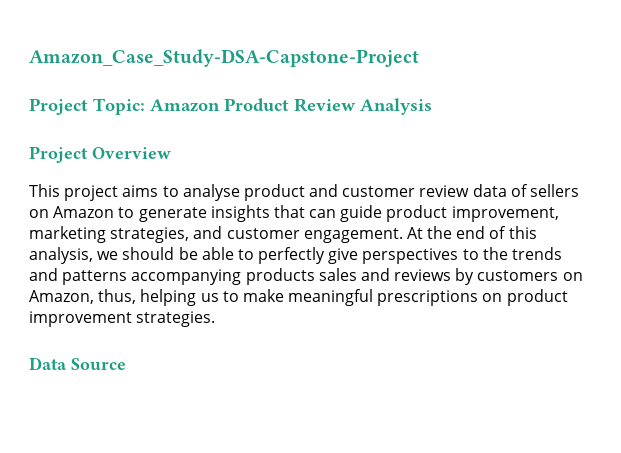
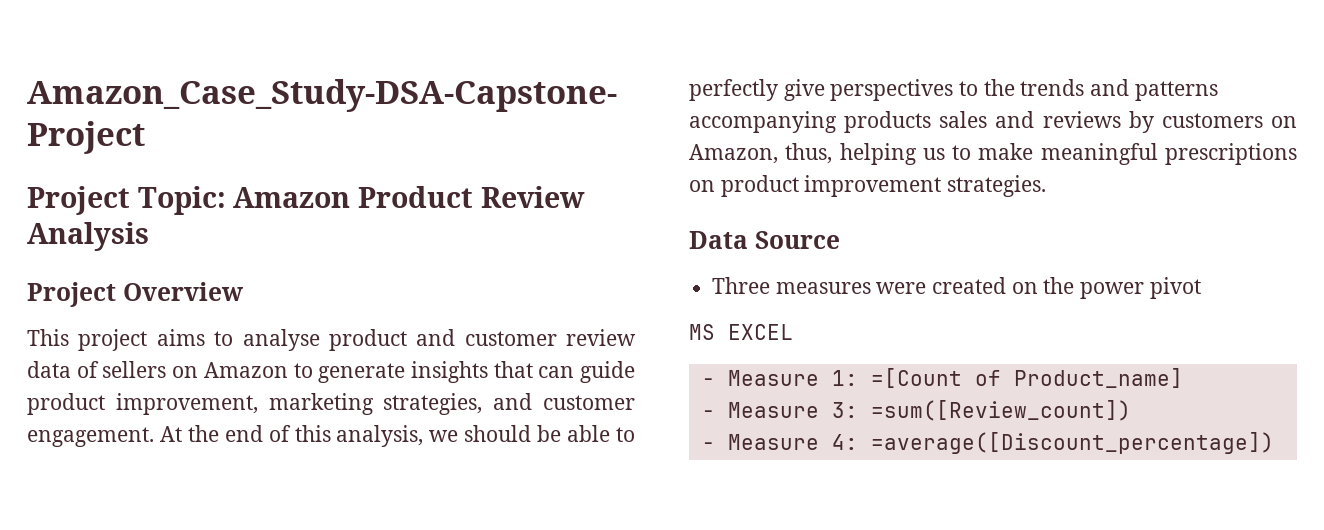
+ Three measures were created on the power pivot
+ MS EXCEL
+ - Measure 1: =[Count of Product_name]
+ - Measure 3: =sum([Review_count])
+ - Measure 4: =average([Discount_percentage])

